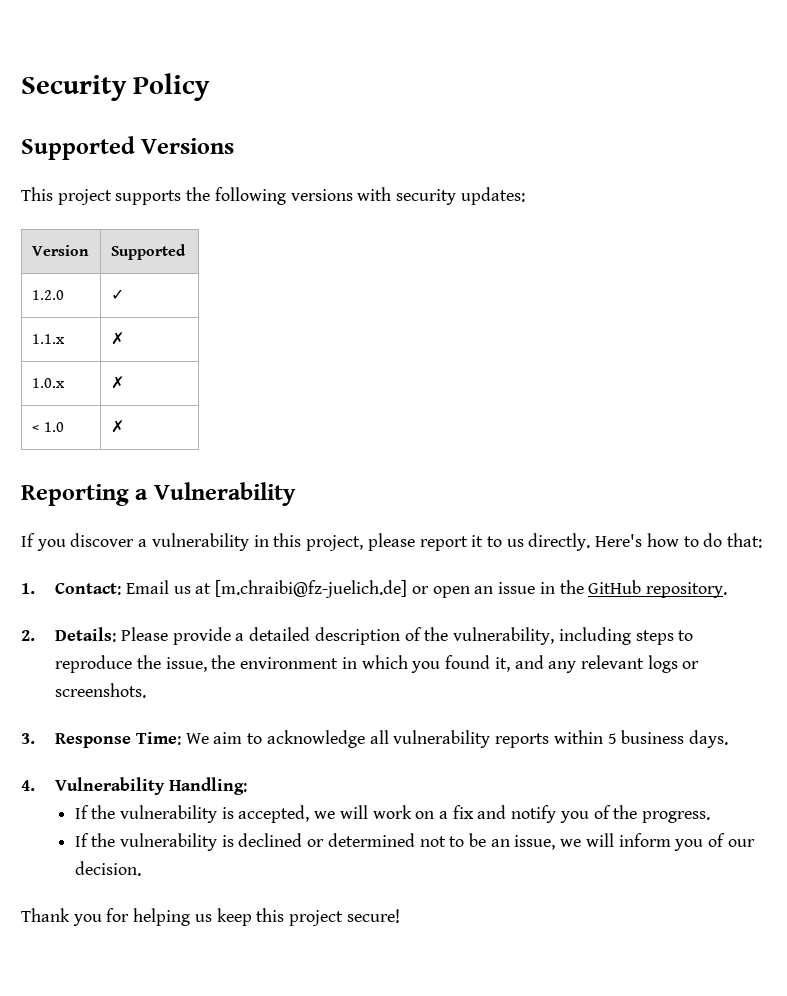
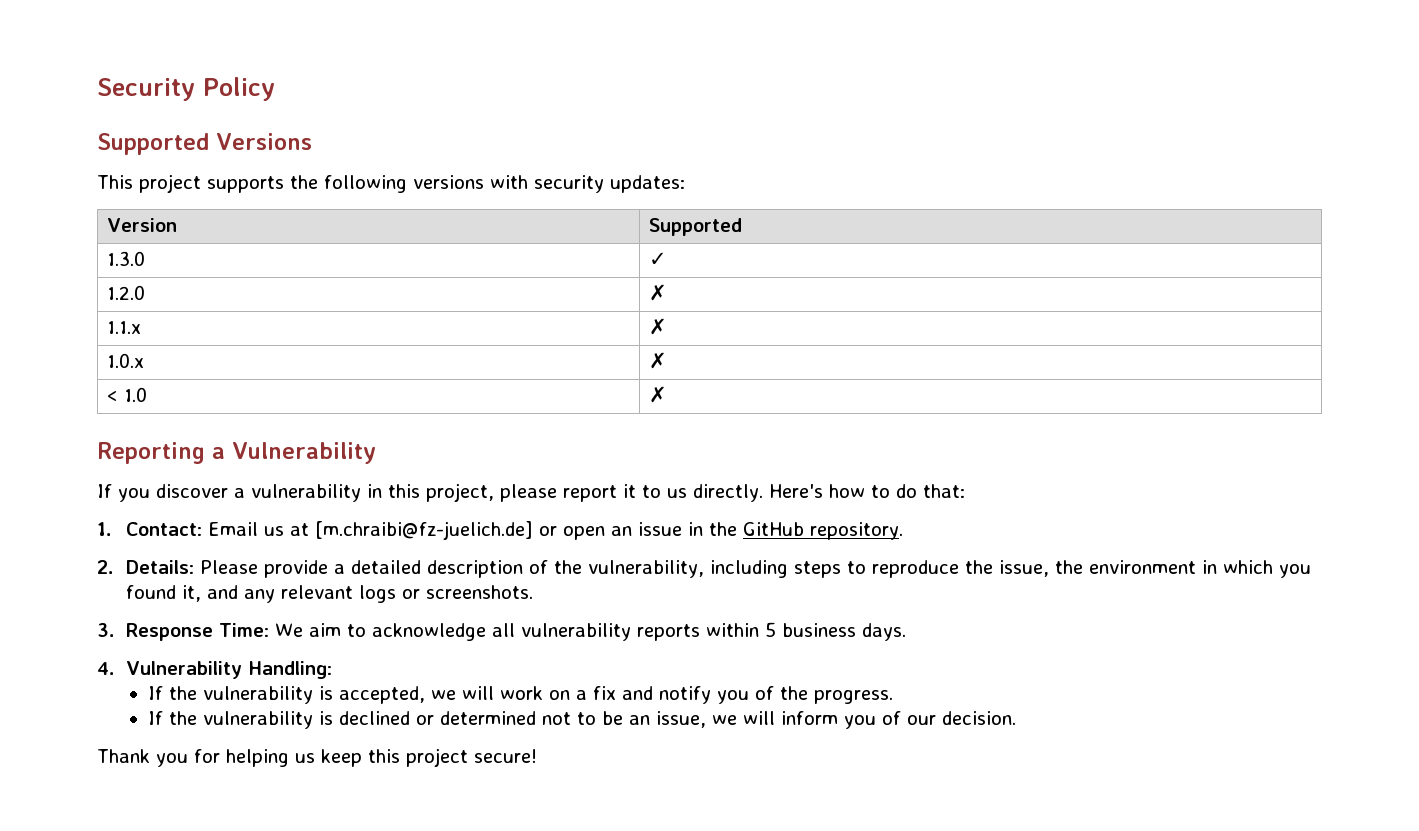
+ 1.3.0 | ✓
- 1.2.0 | ✓
+ 1.2.0 | ✗

